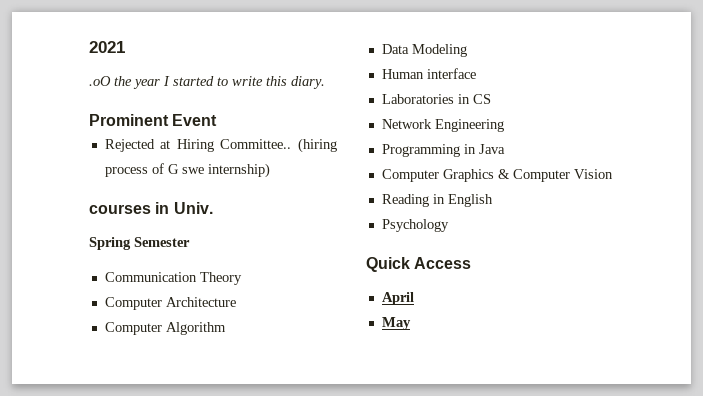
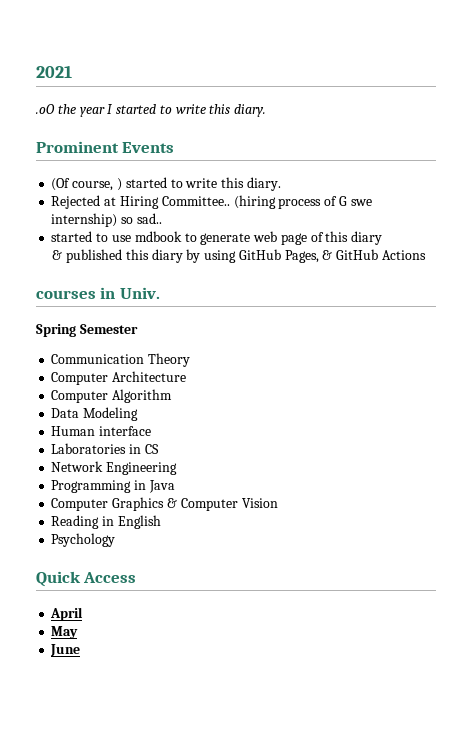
- Prominent Event
+ Prominent Events
+ (Of course, ) started to write this diary.
- (hiring process of G swe internship)
+ (hiring process of G swe internship) so sad..
+ started to use mdbook to generate web page of this diary
+ & published this diary by using GitHub Pages, & GitHub Actions
+ June

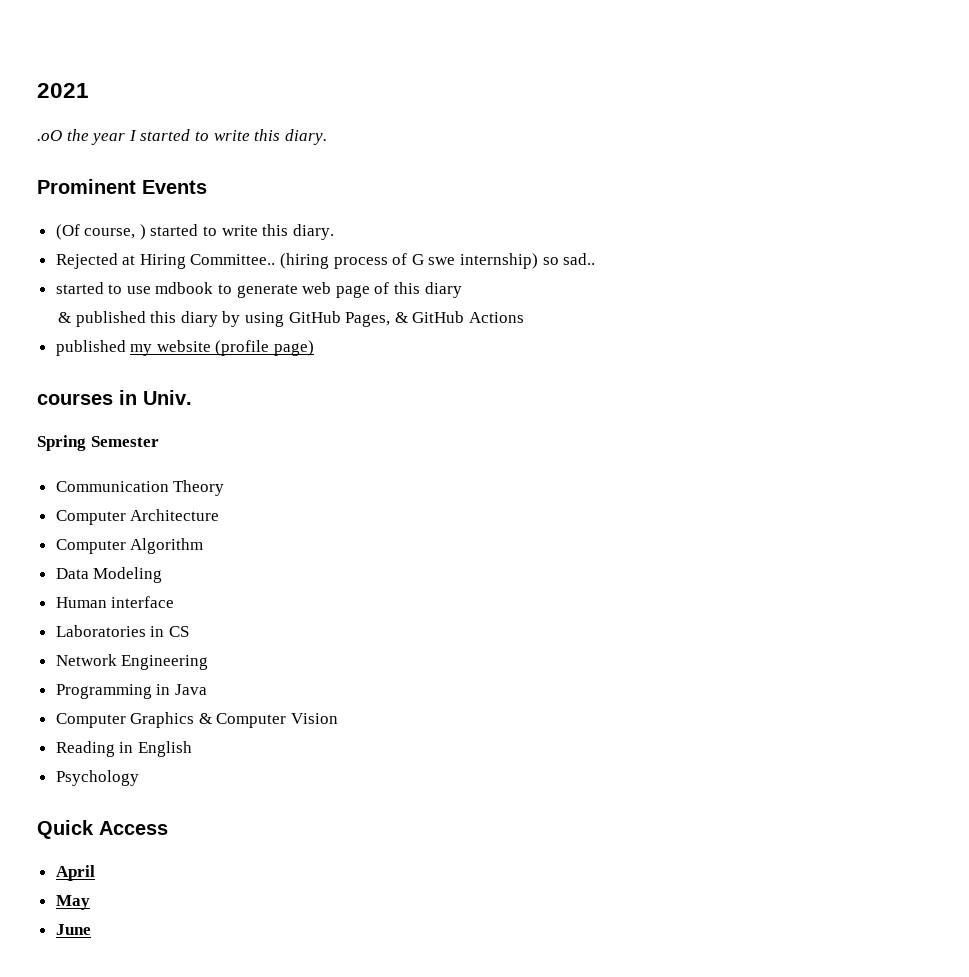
+ published my website (profile page)

